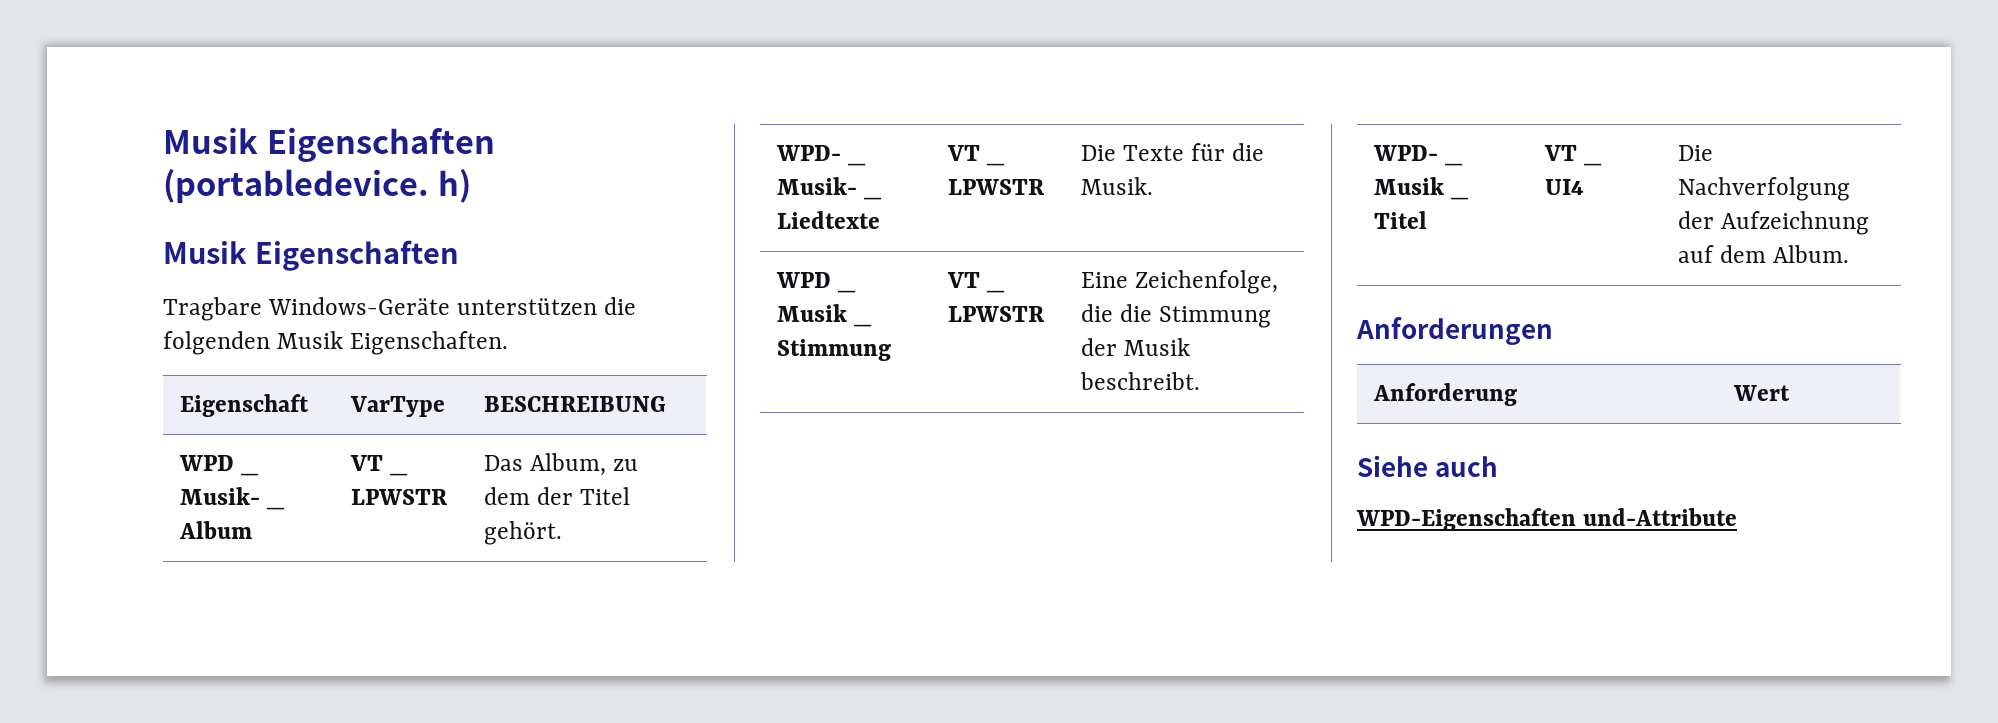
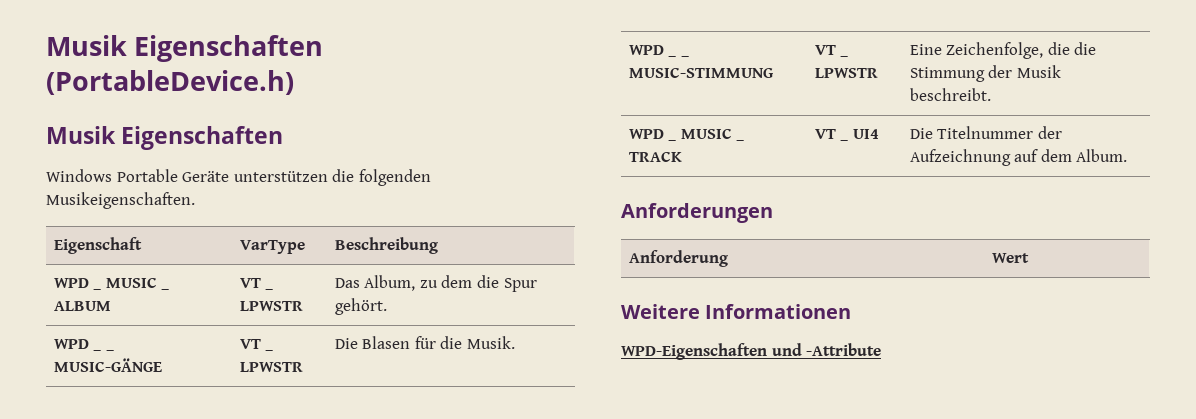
- Musik Eigenschaften (portabledevice. h)
+ Musik Eigenschaften (PortableDevice.h)
- Tragbare Windows-Geräte unterstützen die folgenden Musik Eigenschaften.
+ Windows Portable Geräte unterstützen die folgenden Musikeigenschaften.
- Eigenschaft | VarType | BESCHREIBUNG
- WPD _ Musik- _ Album | VT _ LPWSTR | Das Album, zu dem der Titel gehört.
+ Eigenschaft | VarType | Beschreibung
+ WPD _ MUSIC _ ALBUM | VT _ LPWSTR | Das Album, zu dem die Spur gehört.
- WPD- _ Musik- _ Liedtexte | VT _ LPWSTR | Die Texte für die Musik.
+ WPD _ _ MUSIC-GÄNGE | VT _ LPWSTR | Die Blasen für die Musik.
- WPD _ Musik _ Stimmung | VT _ LPWSTR | Eine Zeichenfolge, die die Stimmung der Musik beschreibt.
+ WPD _ _ MUSIC-STIMMUNG | VT _ LPWSTR | Eine Zeichenfolge, die die Stimmung der Musik beschreibt.
- WPD- _ Musik _ Titel | VT _ UI4 | Die Nachverfolgung der Aufzeichnung auf dem Album.
+ WPD _ MUSIC _ TRACK | VT _ UI4 | Die Titelnummer der Aufzeichnung auf dem Album.
- Siehe auch
+ Weitere Informationen
- WPD-Eigenschaften und-Attribute
+ WPD-Eigenschaften und -Attribute

